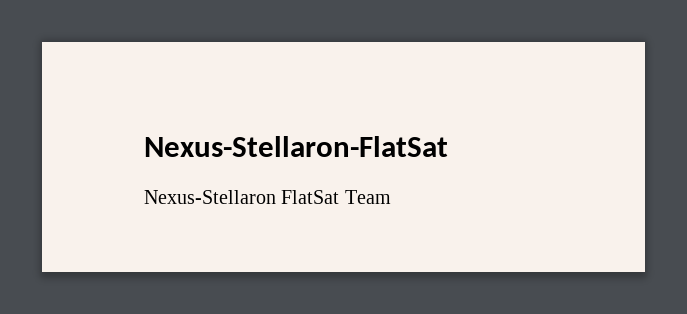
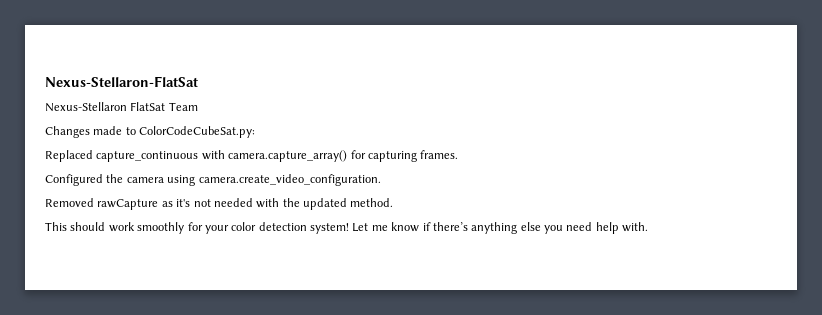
+ Changes made to ColorCodeCubeSat.py:
+ Replaced capture_continuous with camera.capture_array() for capturing frames.
+ Configured the camera using camera.create_video_configuration.
+ Removed rawCapture as it's not needed with the updated method.
+ This should work smoothly for your color detection system! Let me know if there’s anything else you need help with.

